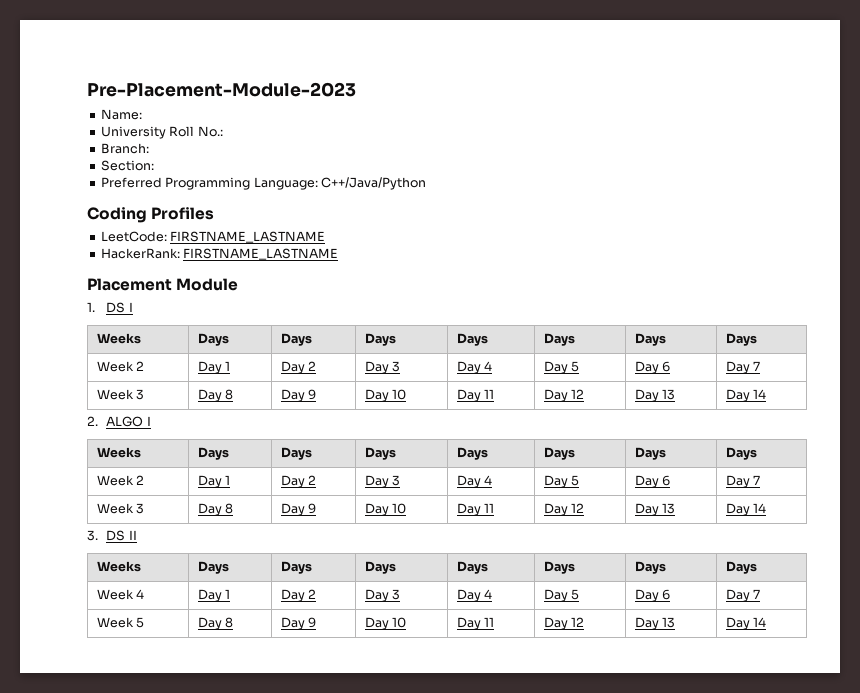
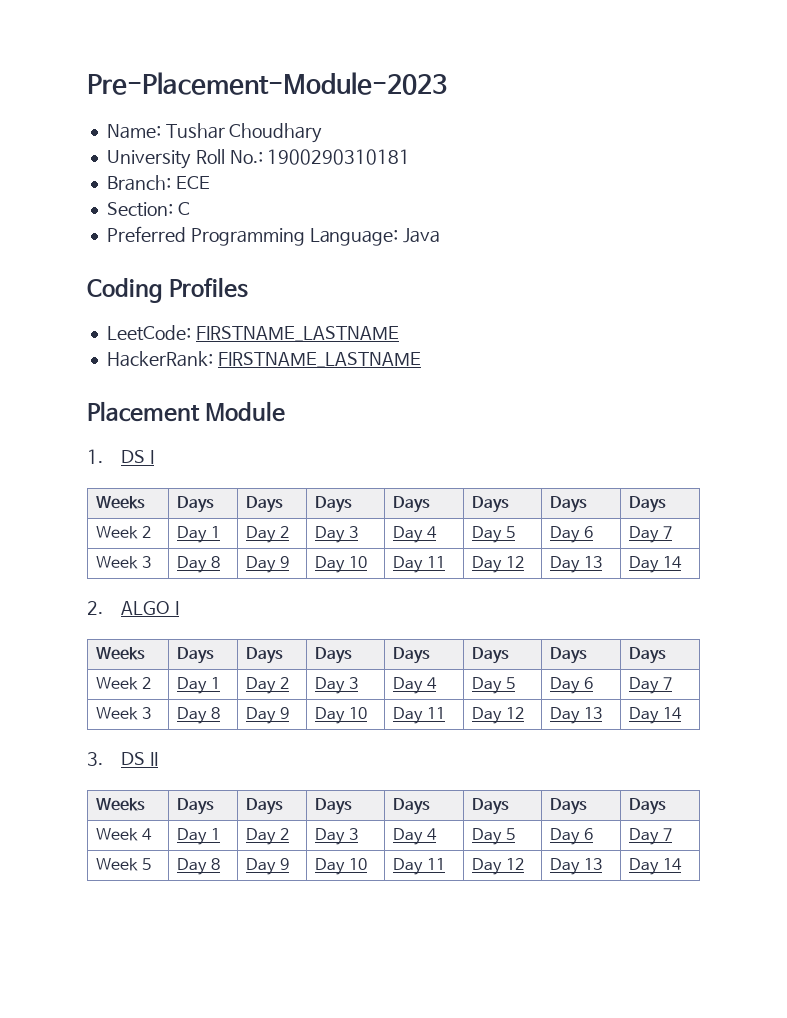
- Name:
+ Name: Tushar Choudhary
- University Roll No.:
+ University Roll No.: 1900290310181
- Branch:
+ Branch: ECE
- Section:
+ Section: C
- Preferred Programming Language: C++/Java/Python
+ Preferred Programming Language: Java

